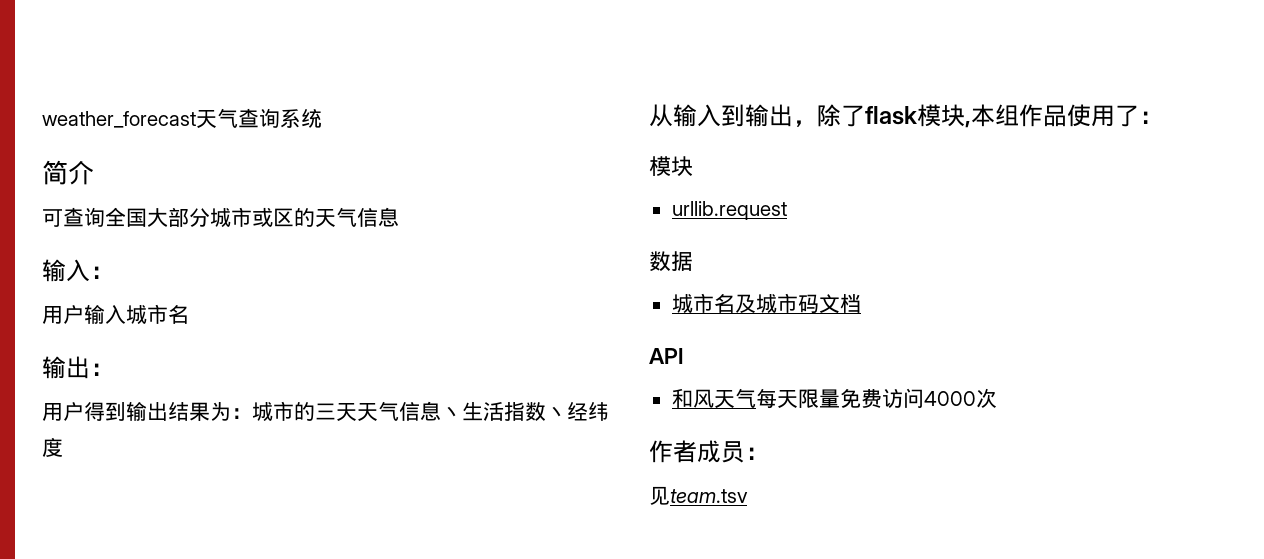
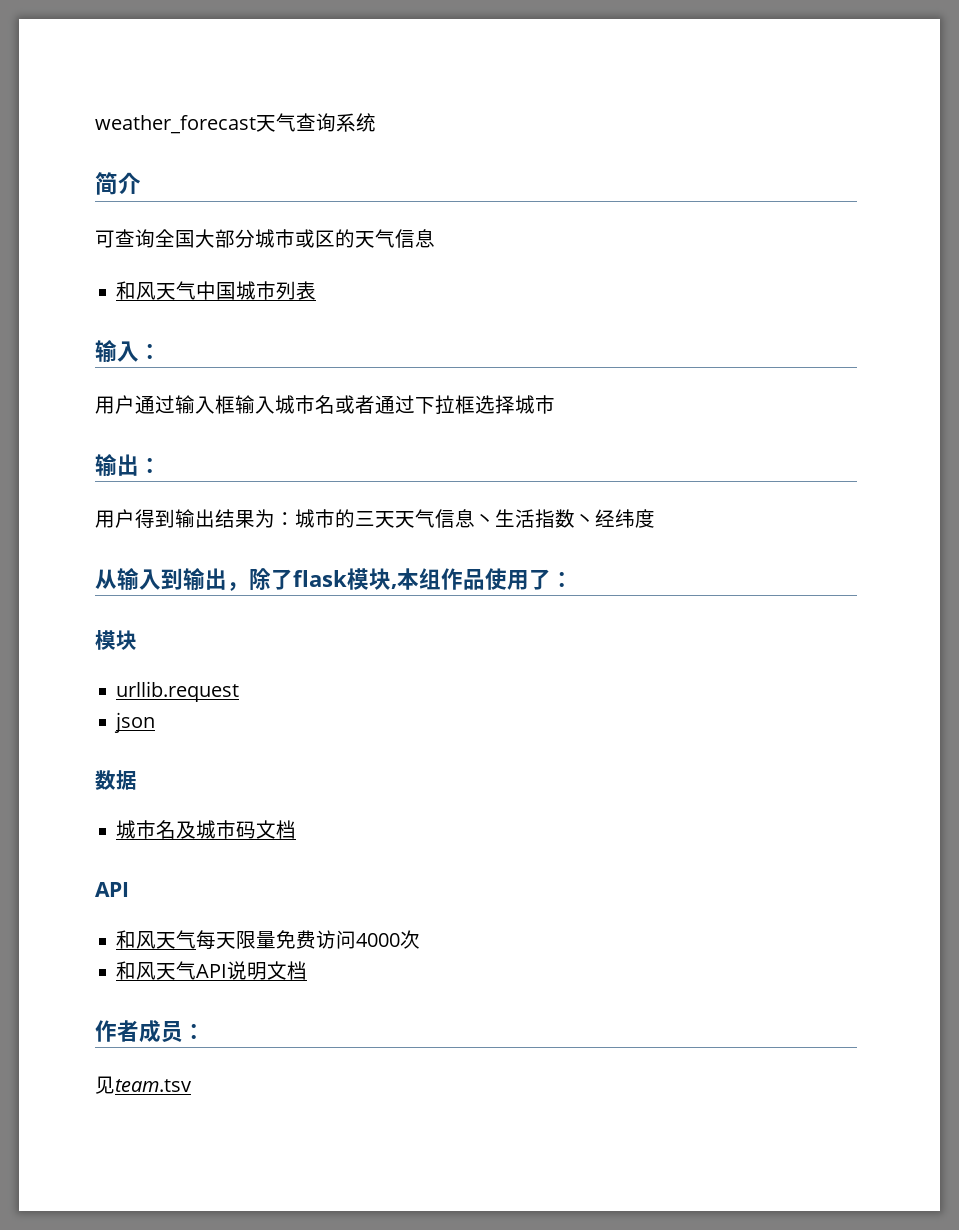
+ 和风天气中国城市列表
- 用户输入城市名
+ 用户通过输入框输入城市名或者通过下拉框选择城市
+ json
+ 和风天气API说明文档

